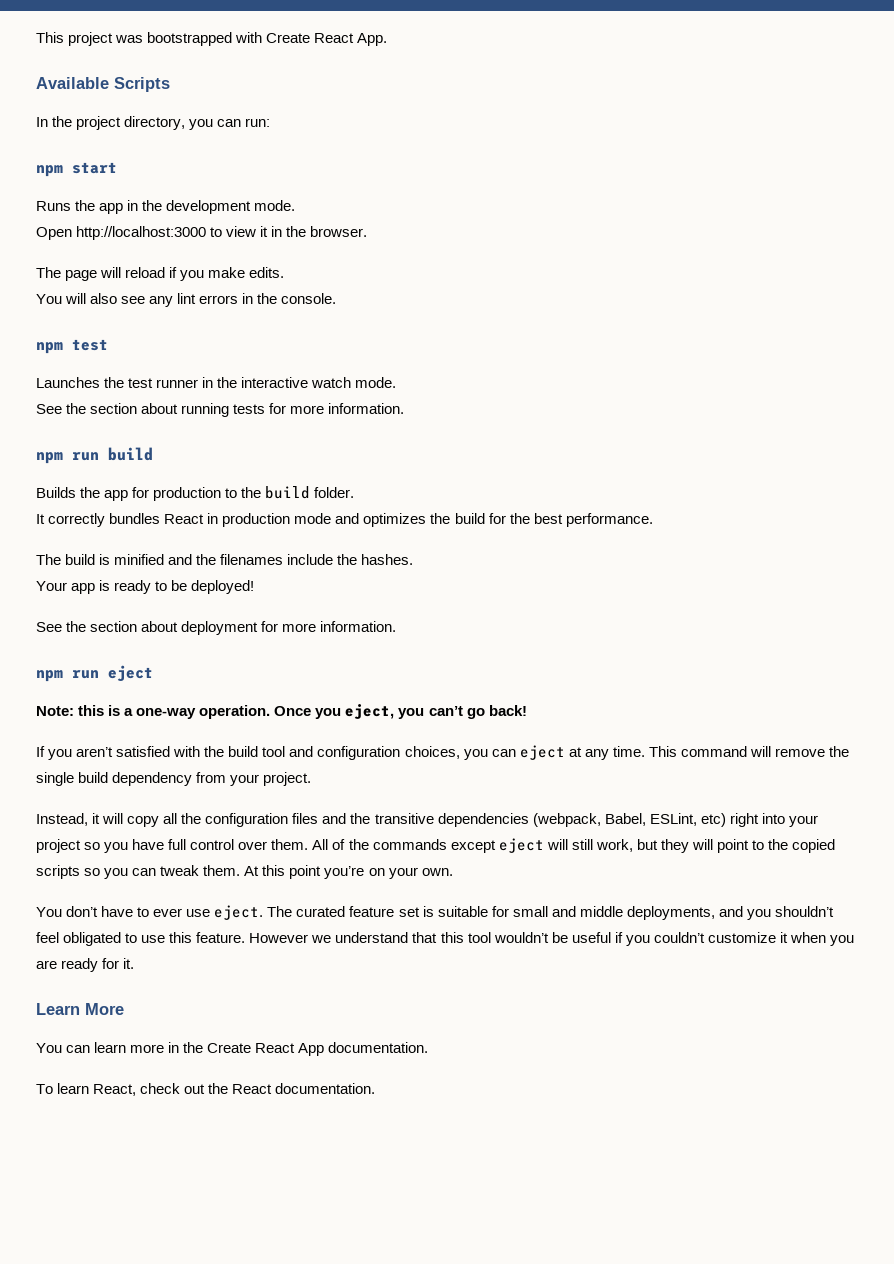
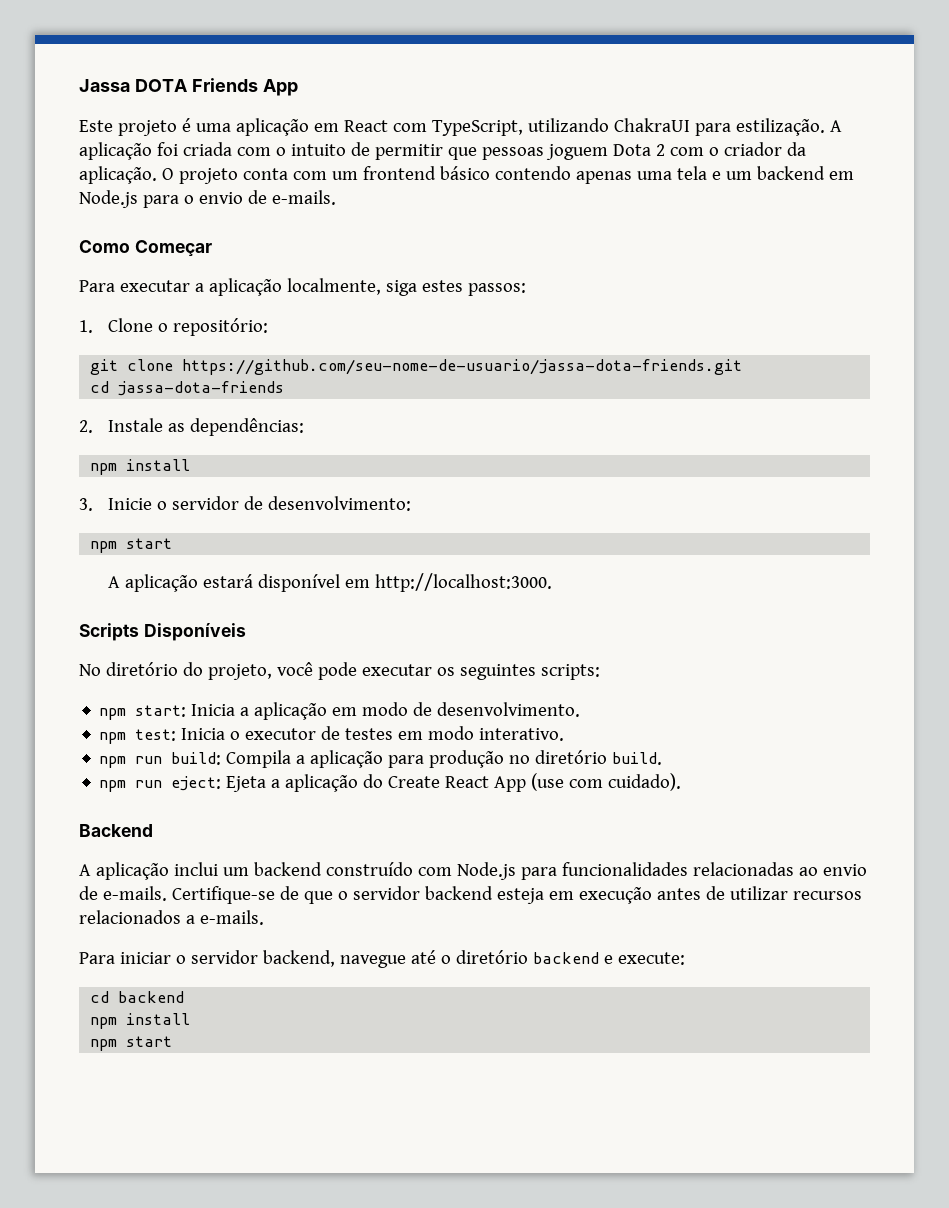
- This project was bootstrapped with Create React App.
- Available Scripts
- In the project directory, you can run:
+ Jassa DOTA Friends App
+ Este projeto é uma aplicação em React com TypeScript, utilizando ChakraUI para estilização. A aplicação foi criada com o intuito de permitir que pessoas joguem Dota 2 com o criador da aplicação. O projeto conta com um frontend básico contendo apenas uma tela e um backend em Node.js para o envio de e-mails.
+ Como Começar
+ Para executar a aplicação localmente, siga estes passos:
+ 1. Clone o repositório:
+ git clone https://github.com/seu-nome-de-usuario/jassa-dota-friends.git
+ cd jassa-dota-friends
+ 2. Instale as dependências:
+ npm install
+ 3. Inicie o servidor de desenvolvimento:
  npm start
- Runs the app in the development mode.
- Open http://localhost:3000 to view it in the browser.
- The page will reload if you make edits.
- You will also see any lint errors in the console.
- npm test
- Launches the test runner in the interactive watch mode.
- See the section about running tests for more information.
- npm run build
- Builds the app for production to the build folder.
- It correctly bundles React in production mode and optimizes the build for the best performance.
- The build is minified and the filenames include the hashes.
- Your app is ready to be deployed!
- See the section about deployment for more information.
- npm run eject
- Note: this is a one-way operation. Once you eject, you can’t go back!
- If you aren’t satisfied with the build tool and configuration choices, you can eject at any time. This command will remove the single build dependency from your project.
- Instead, it will copy all the configuration files and the transitive dependencies (webpack, Babel, ESLint, etc) right into your project so you have full control over them. All of the commands except eject will still work, but they will point to the copied scripts so you can tweak them. At this point you’re on your own.
- You don’t have to ever use eject. The curated feature set is suitable for small and middle deployments, and you shouldn’t feel obligated to use this feature. However we understand that this tool wouldn’t be useful if you couldn’t customize it when you are ready for it.
- Learn More
- You can learn more in the Create React App documentation.
- To learn React, check out the React documentation.
+ A aplicação estará disponível em http://localhost:3000.
+ Scripts Disponíveis
+ No diretório do projeto, você pode executar os seguintes scripts:
+ npm start: Inicia a aplicação em modo de desenvolvimento.
+ npm test: Inicia o executor de testes em modo interativo.
+ npm run build: Compila a aplicação para produção no diretório build.
+ npm run eject: Ejeta a aplicação do Create React App (use com cuidado).
+ Backend
+ A aplicação inclui um backend construído com Node.js para funcionalidades relacionadas ao envio de e-mails. Certifique-se de que o servidor backend esteja em execução antes de utilizar recursos relacionados a e-mails.
+ Para iniciar o servidor backend, navegue até o diretório backend e execute:
+ cd backend
+ npm install
+ npm start

